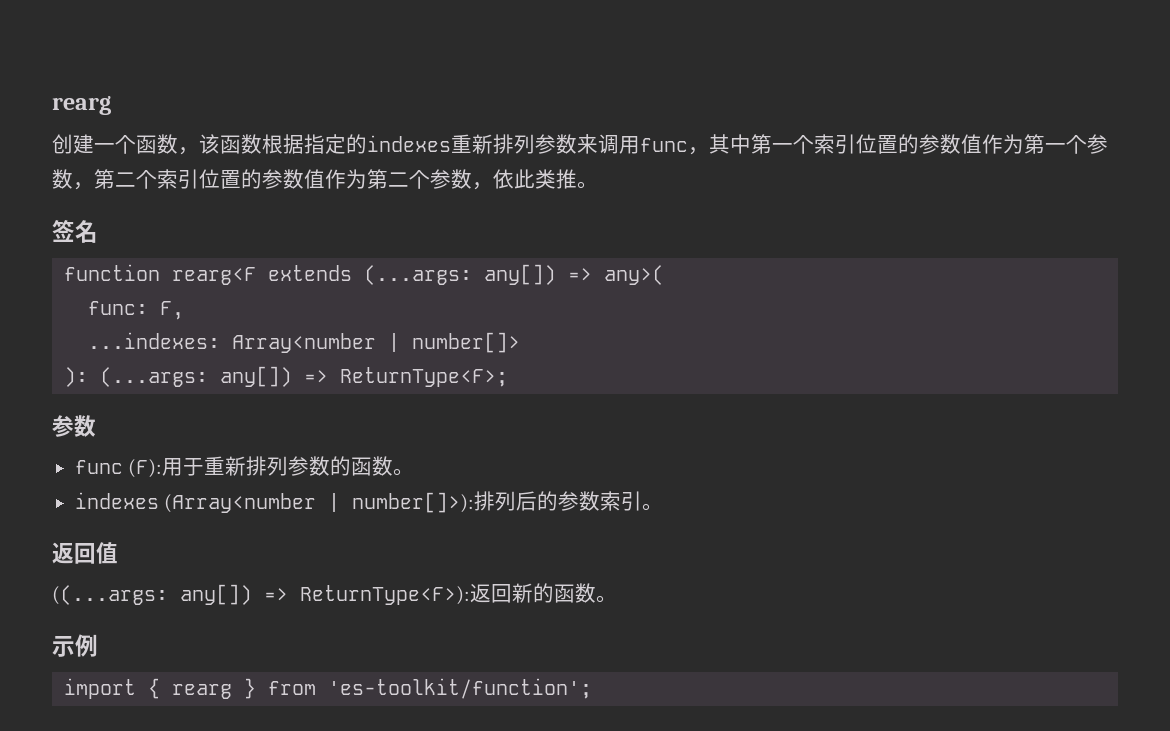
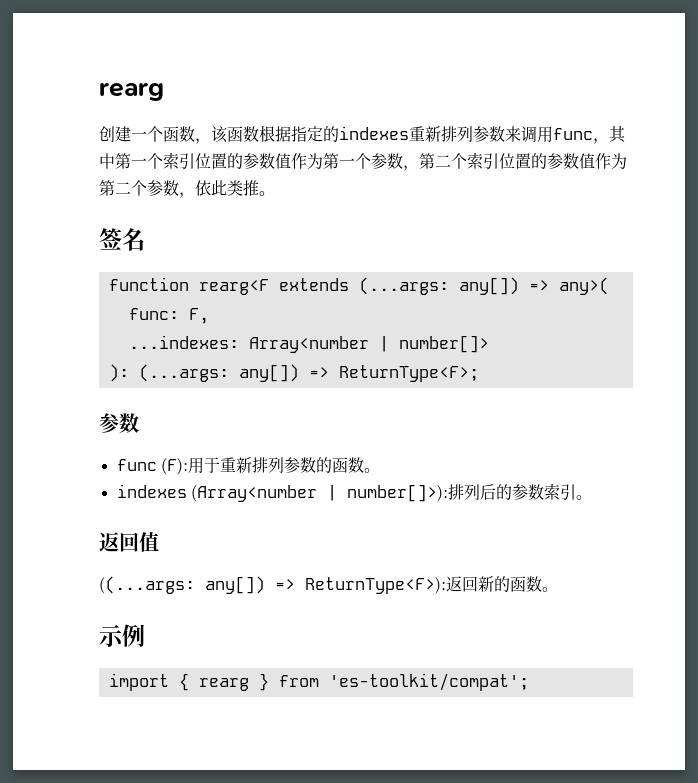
- import { rearg } from 'es-toolkit/function';
+ import { rearg } from 'es-toolkit/compat';

